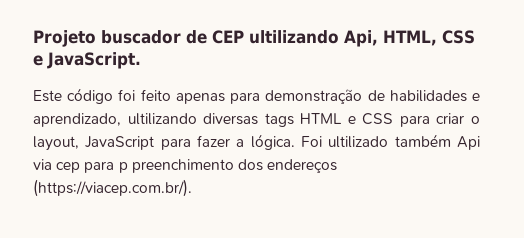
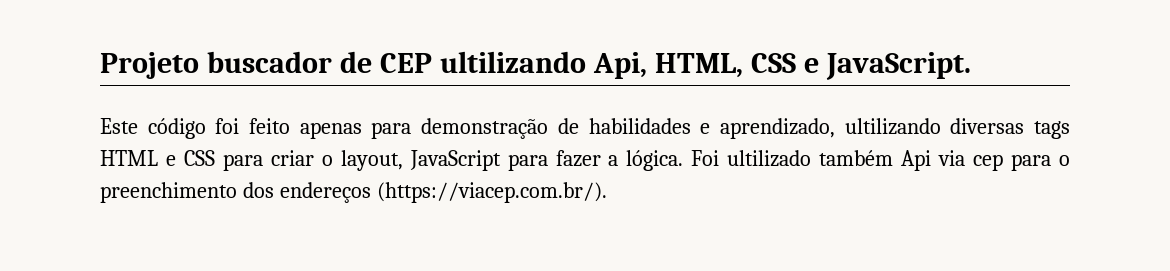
- Foi ultilizado também Api via cep para p preenchimento dos endereços (https://viacep.com.br/).
+ Foi ultilizado também Api via cep para o preenchimento dos endereços (https://viacep.com.br/).

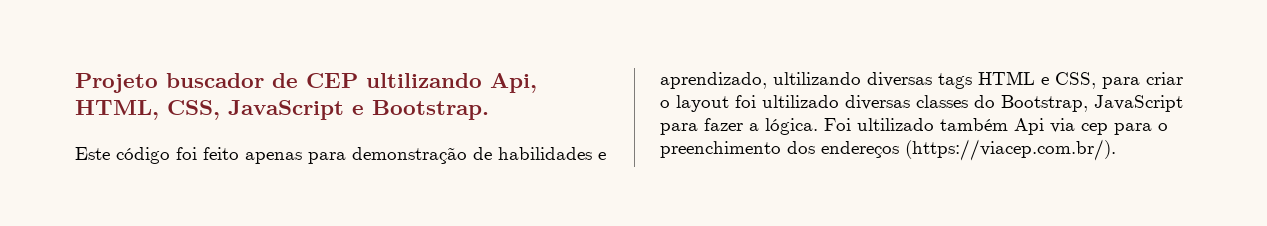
- Projeto buscador de CEP ultilizando Api, HTML, CSS e JavaScript.
+ Projeto buscador de CEP ultilizando Api, HTML, CSS, JavaScript e Bootstrap.
- Este código foi feito apenas para demonstração de habilidades e aprendizado, ultilizando diversas tags HTML e CSS para criar o layout, JavaScript para fazer a lógica.
+ Este código foi feito apenas para demonstração de habilidades e aprendizado, ultilizando diversas tags HTML e CSS, para criar o layout foi ultilizado diversas classes do Bootstrap, JavaScript para fazer a lógica.

